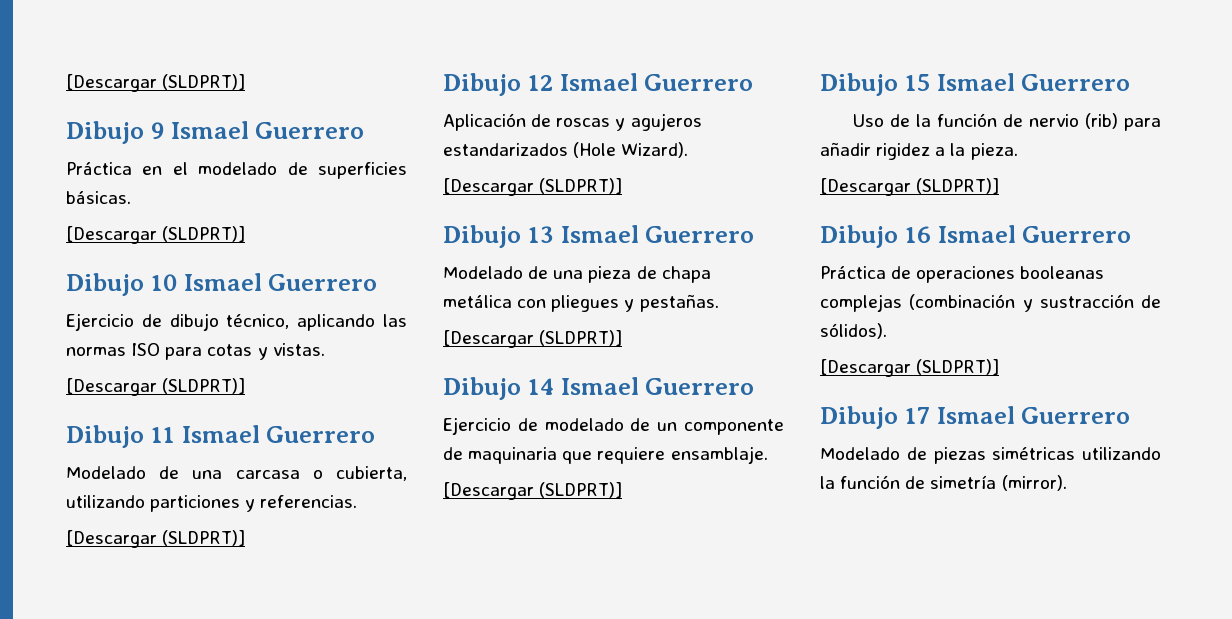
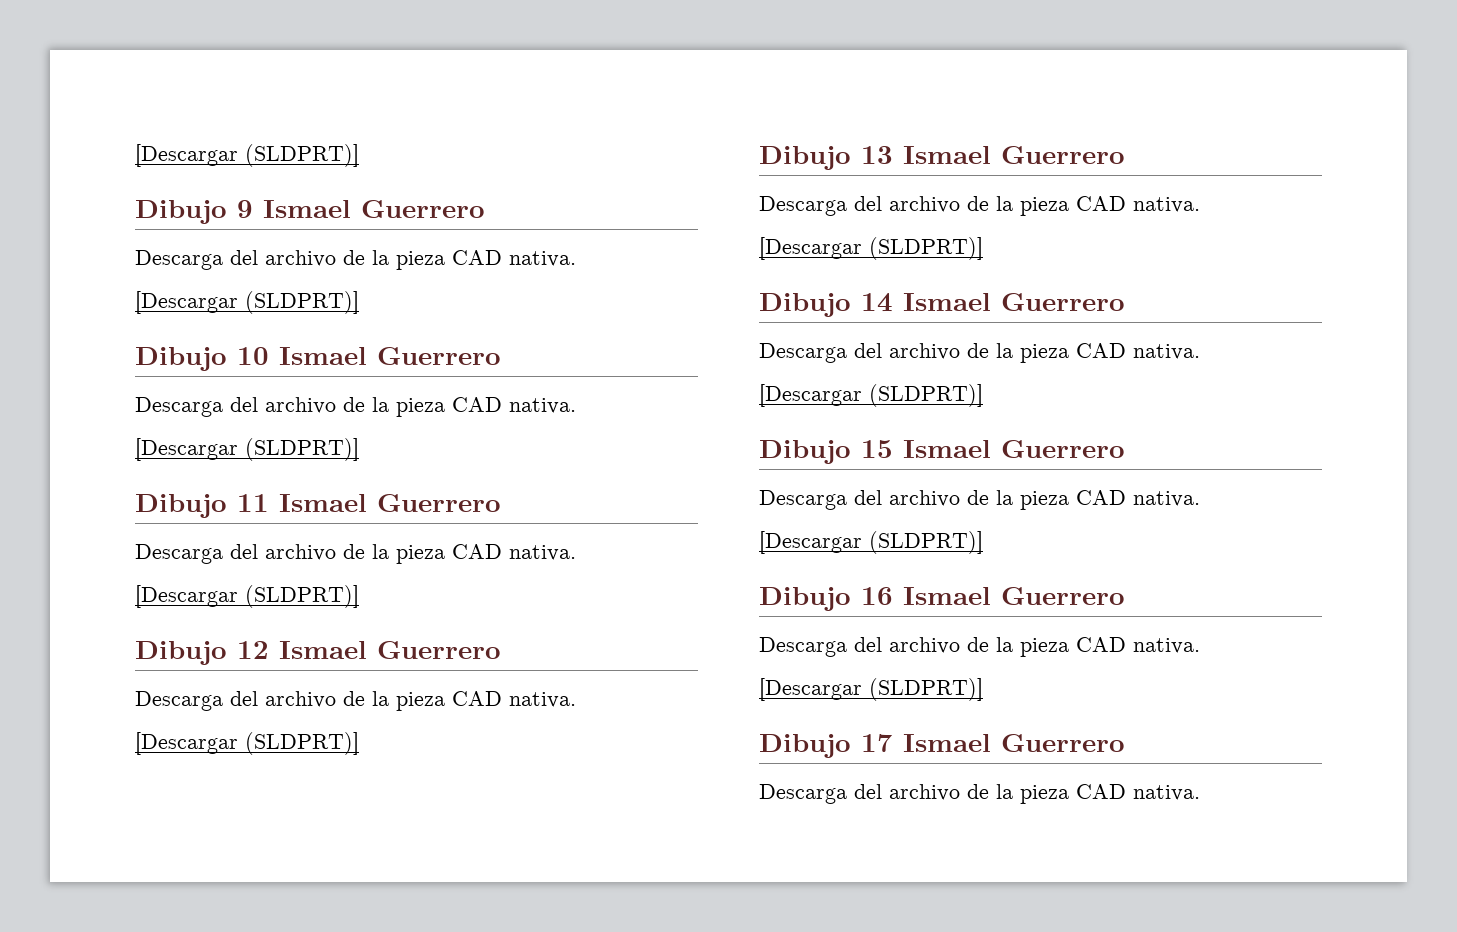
  Dibujo 9 Ismael Guerrero
- Práctica en el modelado de superficies básicas.
+ Descarga del archivo de la pieza CAD nativa.
  Dibujo 10 Ismael Guerrero
- Ejercicio de dibujo técnico, aplicando las normas ISO para cotas y vistas.
+ Descarga del archivo de la pieza CAD nativa.
  Dibujo 11 Ismael Guerrero
- Modelado de una carcasa o cubierta, utilizando particiones y referencias.
+ Descarga del archivo de la pieza CAD nativa.
  Dibujo 12 Ismael Guerrero
- Aplicación de roscas y agujeros estandarizados (Hole Wizard).
+ Descarga del archivo de la pieza CAD nativa.
  Dibujo 13 Ismael Guerrero
- Modelado de una pieza de chapa metálica con pliegues y pestañas.
+ Descarga del archivo de la pieza CAD nativa.
  Dibujo 14 Ismael Guerrero
- Ejercicio de modelado de un componente de maquinaria que requiere ensamblaje.
+ Descarga del archivo de la pieza CAD nativa.
  Dibujo 15 Ismael Guerrero
- Uso de la función de nervio (rib) para añadir rigidez a la pieza.
+ Descarga del archivo de la pieza CAD nativa.
  Dibujo 16 Ismael Guerrero
- Práctica de operaciones booleanas complejas (combinación y sustracción de sólidos).
+ Descarga del archivo de la pieza CAD nativa.
  Dibujo 17 Ismael Guerrero
- Modelado de piezas simétricas utilizando la función de simetría (mirror).
+ Descarga del archivo de la pieza CAD nativa.

